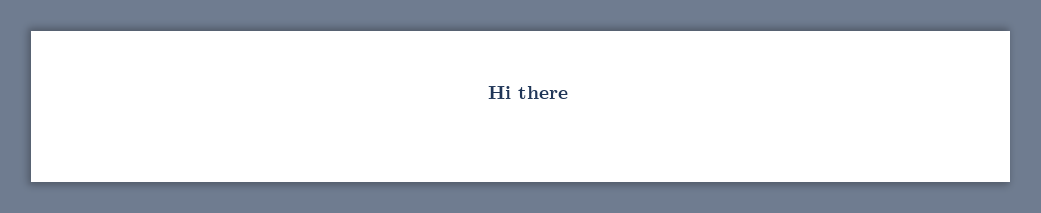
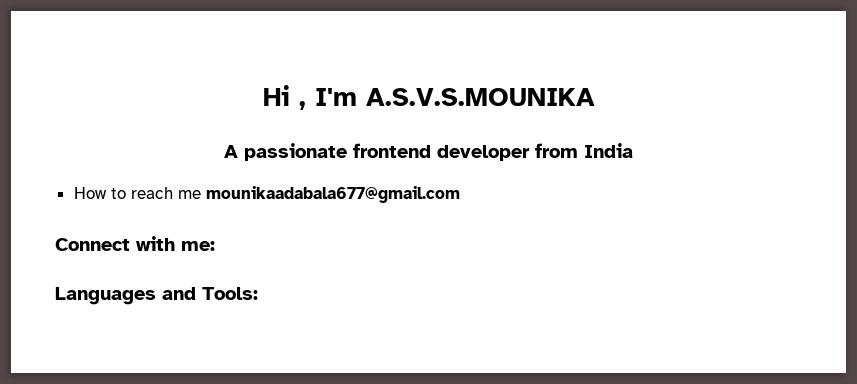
- Hi there
+ Hi , I'm A.S.V.S.MOUNIKA
+ A passionate frontend developer from India
+ How to reach me mounikaadabala677@gmail.com
+ Connect with me:
+ Languages and Tools:

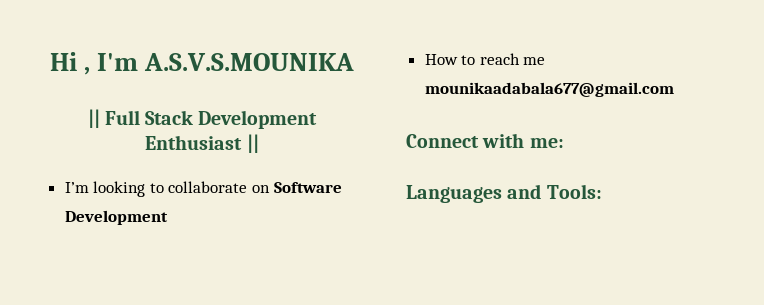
- A passionate frontend developer from India
+ || Full Stack Development Enthusiast ||
+ I’m looking to collaborate on Software Development

